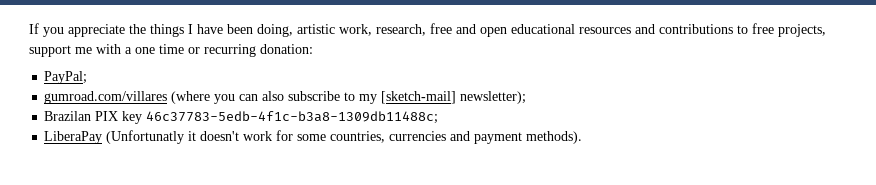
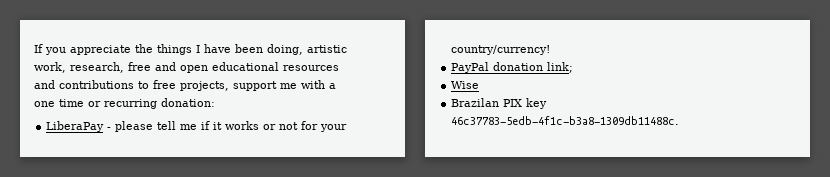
- PayPal;
- gumroad.com/villares (where you can also subscribe to my [sketch-mail] newsletter);
- Brazilan PIX key 46c37783-5edb-4f1c-b3a8-1309db11488c;
- LiberaPay (Unfortunatly it doesn't work for some countries, currencies and payment methods).
+ LiberaPay - please tell me if it works or not for your country/currency!
+ PayPal donation link;
+ Wise
+ Brazilan PIX key 46c37783-5edb-4f1c-b3a8-1309db11488c.

